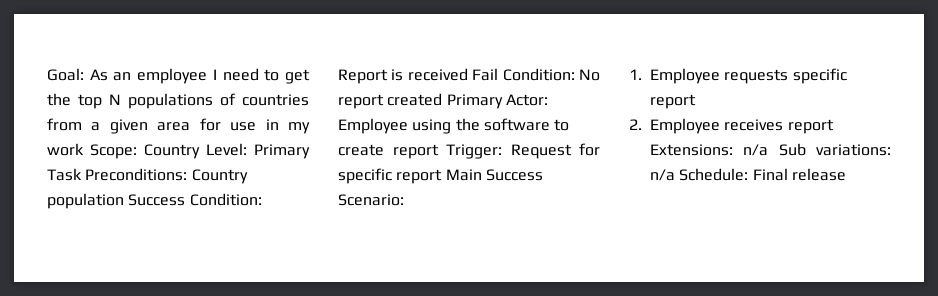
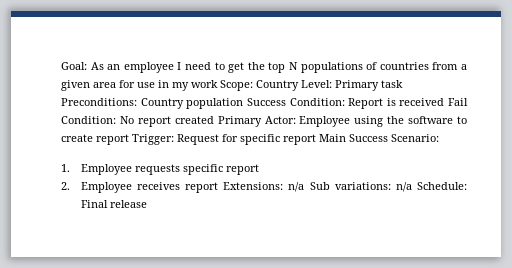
- Goal: As an employee I need to get the top N populations of countries from a given area for use in my work Scope: Country Level: Primary Task Preconditions: Country population Success Condition: Report is received Fail Condition: No report created Primary Actor: Employee using the software to create report Trigger: Request for specific report Main Success Scenario:
+ Goal: As an employee I need to get the top N populations of countries from a given area for use in my work Scope: Country Level: Primary task Preconditions: Country population Success Condition: Report is received Fail Condition: No report created Primary Actor: Employee using the software to create report Trigger: Request for specific report Main Success Scenario:

